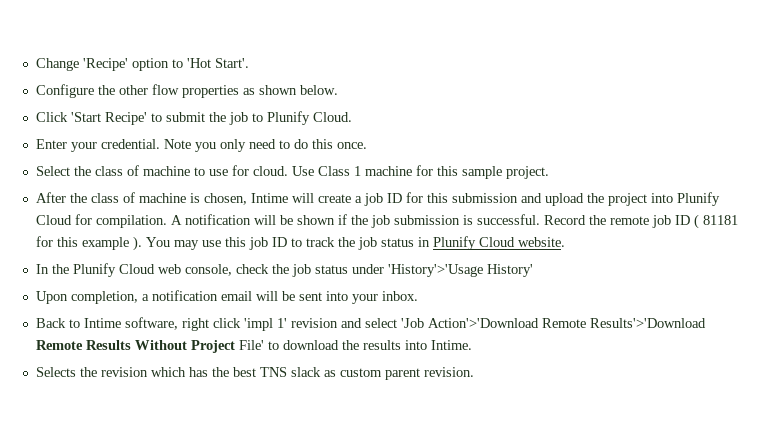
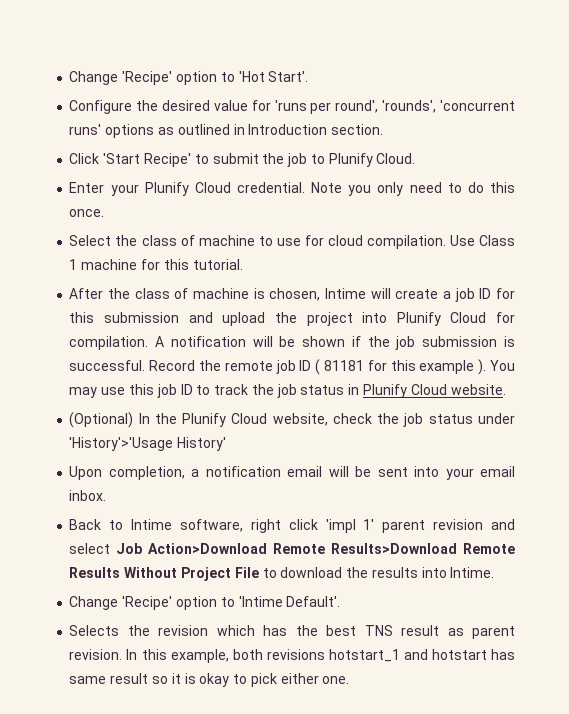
- Configure the other flow properties as shown below.
+ Configure the desired value for 'runs per round', 'rounds', 'concurrent runs' options as outlined in Introduction section.
- Enter your credential.
+ Enter your Plunify Cloud credential.
- Select the class of machine to use for cloud.
+ Select the class of machine to use for cloud compilation.
- Use Class 1 machine for this sample project.
+ Use Class 1 machine for this tutorial.
- In the Plunify Cloud web console, check the job status under 'History'>'Usage History'
+ (Optional) In the Plunify Cloud website, check the job status under 'History'>'Usage History'
- Upon completion, a notification email will be sent into your inbox.
+ Upon completion, a notification email will be sent into your email inbox.
- Back to Intime software, right click 'impl 1' revision and select 'Job Action'>'Download Remote Results'>'Download Remote Results Without Project File' to download the results into Intime.
+ Back to Intime software, right click 'impl 1' parent revision and select Job Action>Download Remote Results>Download Remote Results Without Project File to download the results into Intime.
+ Change 'Recipe' option to 'Intime Default'.
- Selects the revision which has the best TNS slack as custom parent revision.
+ Selects the revision which has the best TNS result as parent revision. In this example, both revisions hotstart_1 and hotstart has same result so it is okay to pick either one.

